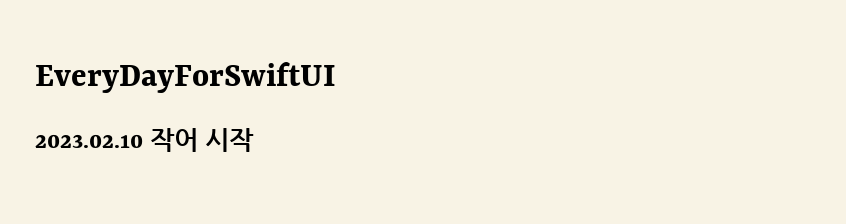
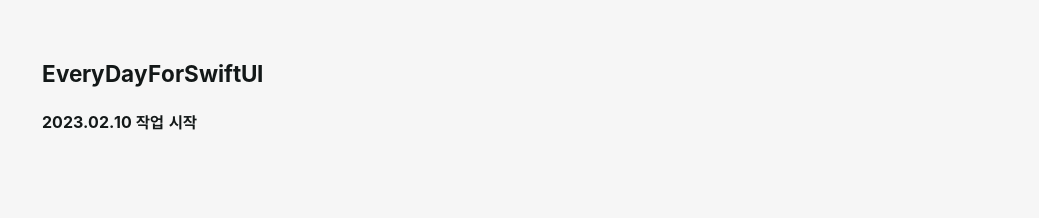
- 2023.02.10 작어 시작
+ 2023.02.10 작업 시작

